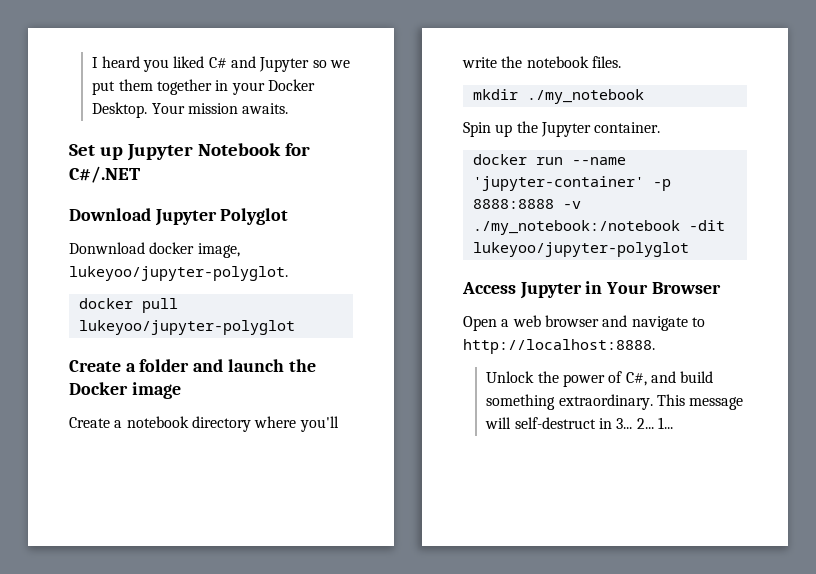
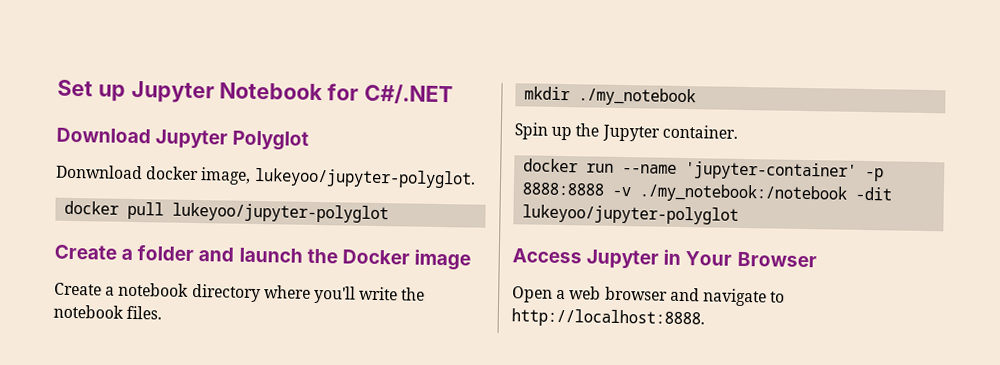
- I heard you liked C# and Jupyter so we put them together in your Docker Desktop. Your mission awaits.
- Unlock the power of C#, and build something extraordinary. This message will self-destruct in 3... 2... 1...

